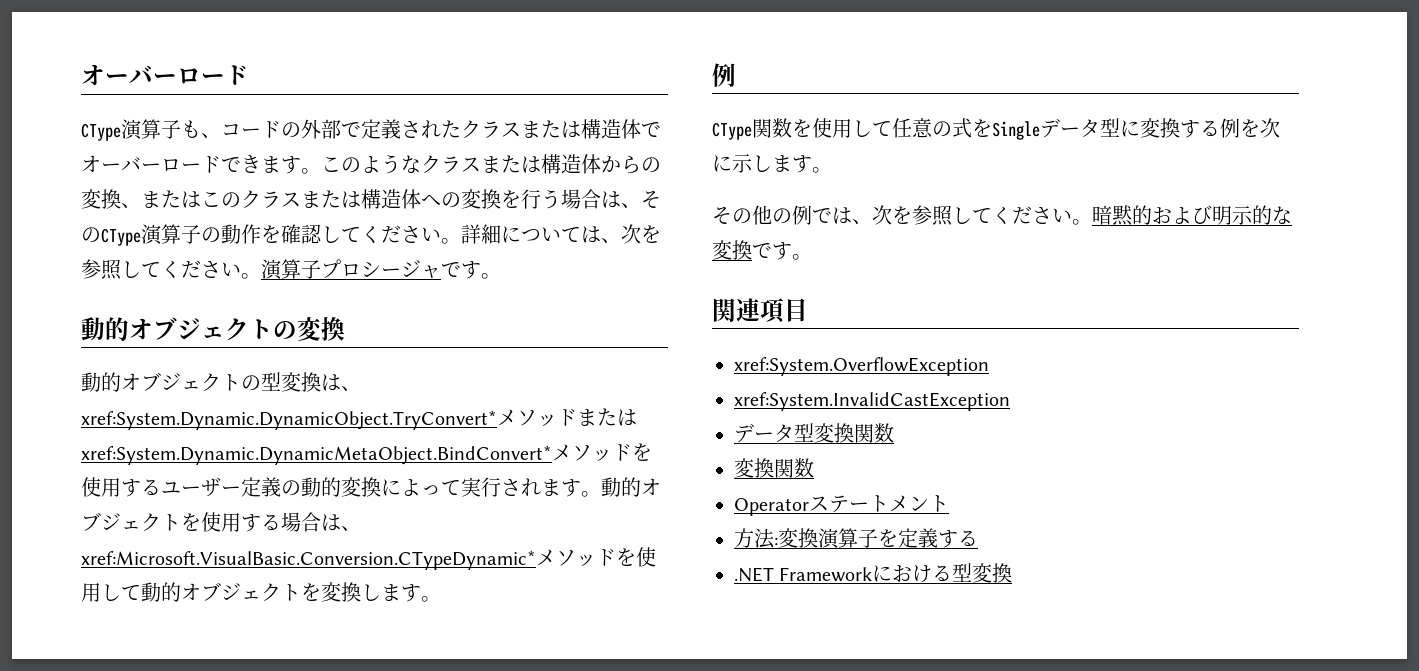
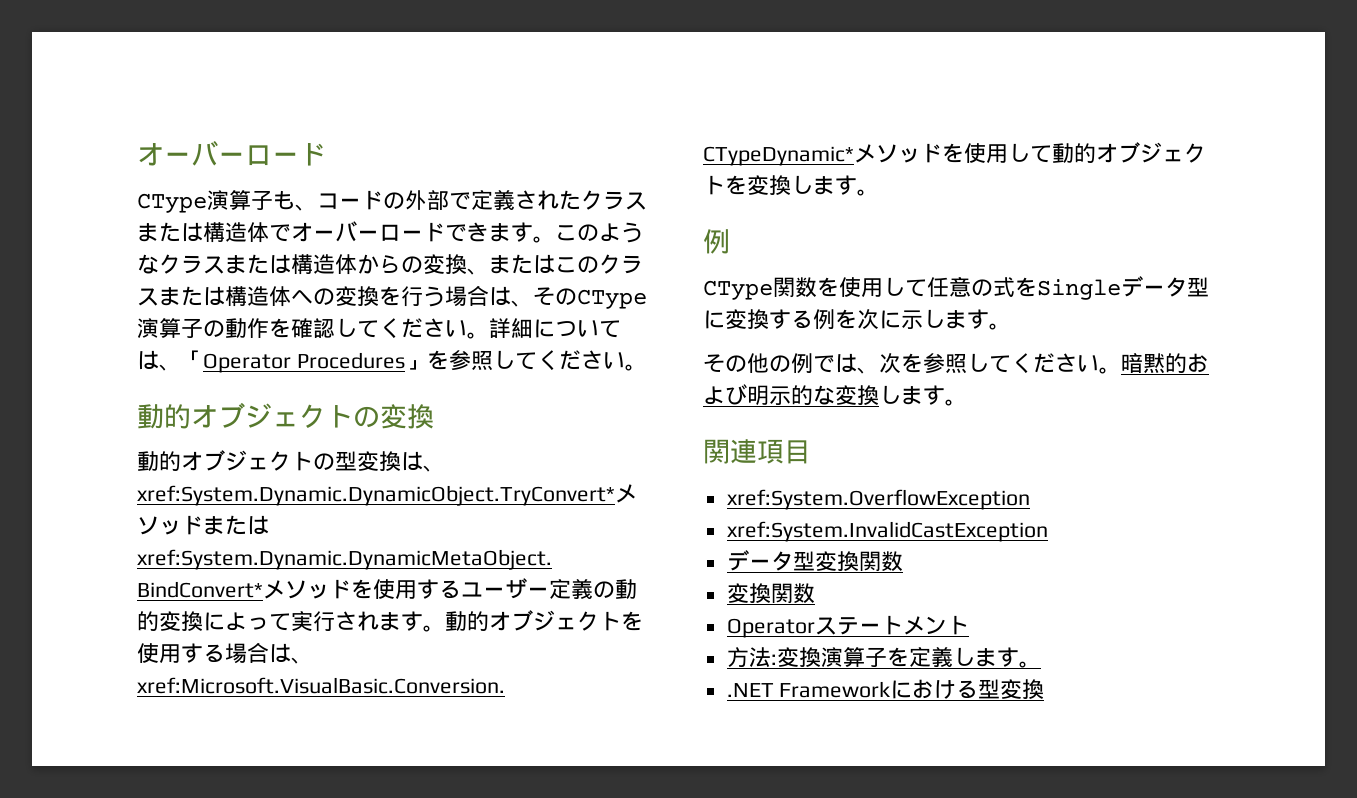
- 詳細については、次を参照してください。演算子プロシージャです。
+ 詳細については、「Operator Procedures」を参照してください。
- 暗黙的および明示的な変換です。
+ 暗黙的および明示的な変換します。
- 方法:変換演算子を定義する
+ 方法:変換演算子を定義します。

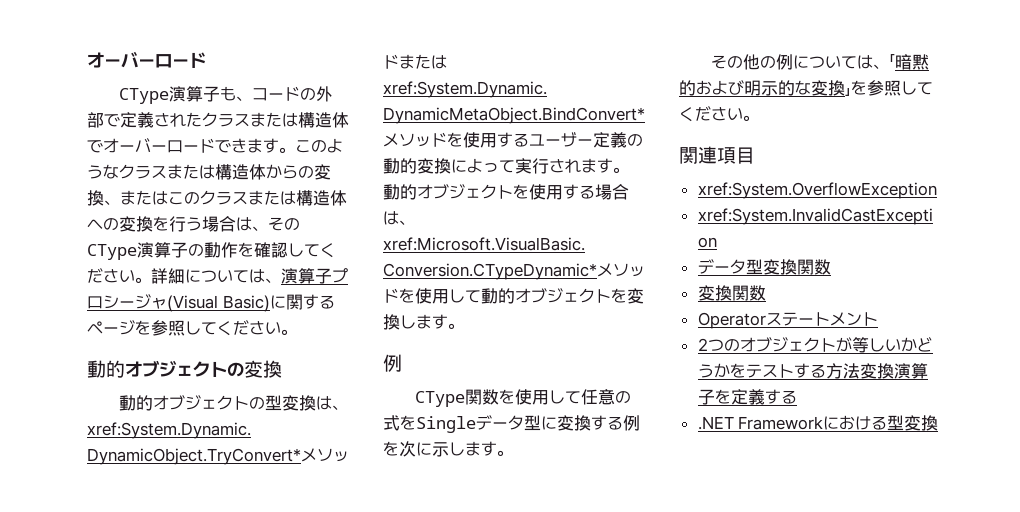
- 詳細については、「Operator Procedures」を参照してください。
+ 詳細については、演算子プロシージャ(Visual Basic)に関するページを参照してください。
- その他の例では、次を参照してください。暗黙的および明示的な変換します。
+ その他の例については、「暗黙的および明示的な変換」を参照してください。
- 方法:変換演算子を定義します。
+ 2つのオブジェクトが等しいかどうかをテストする方法変換演算子を定義する

